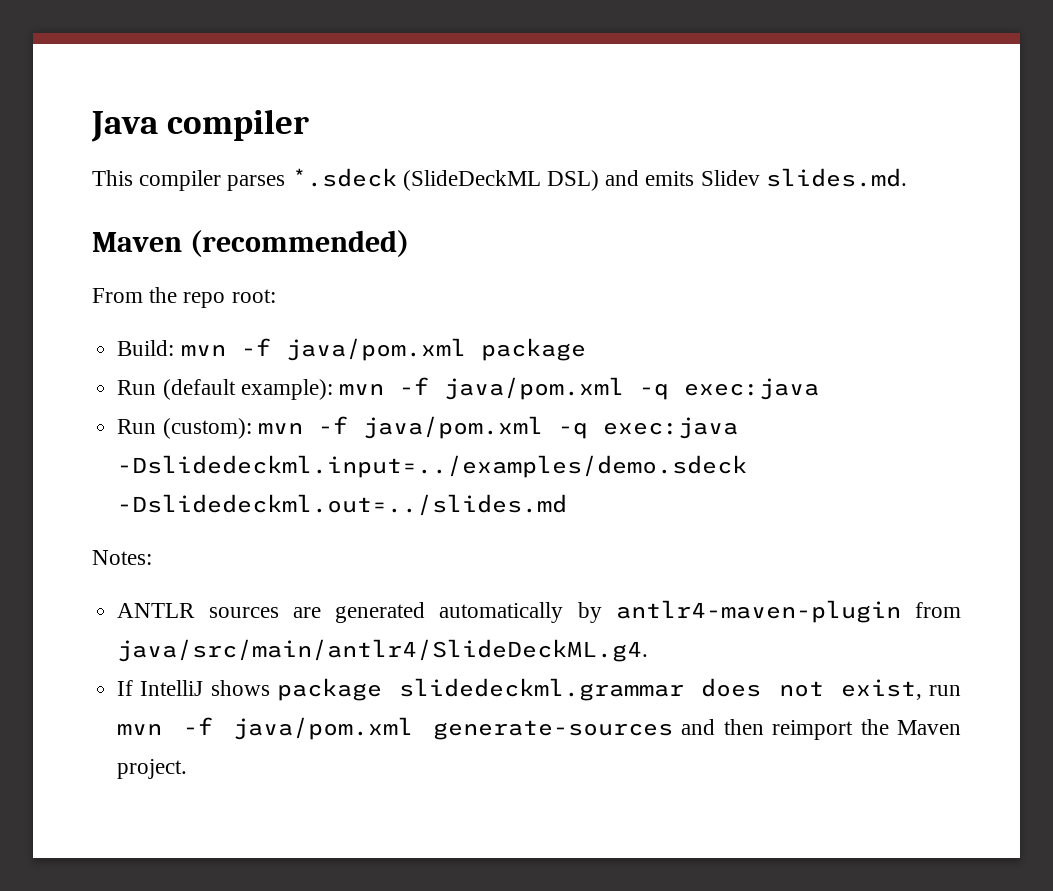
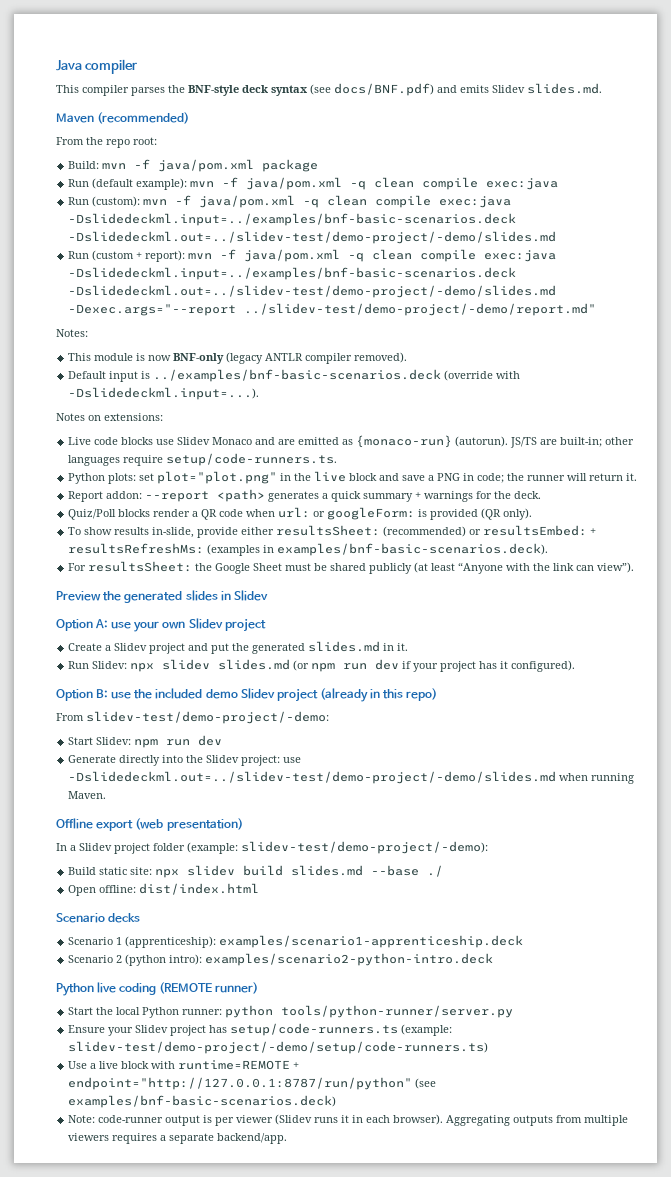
- This compiler parses *.sdeck (SlideDeckML DSL) and emits Slidev slides.md.
+ This compiler parses the BNF-style deck syntax (see docs/BNF.pdf) and emits Slidev slides.md.
- Run (default example): mvn -f java/pom.xml -q exec:java
+ Run (default example): mvn -f java/pom.xml -q clean compile exec:java
- Run (custom): mvn -f java/pom.xml -q exec:java -Dslidedeckml.input=../examples/demo.sdeck -Dslidedeckml.out=../slides.md
+ Run (custom): mvn -f java/pom.xml -q clean compile exec:java -Dslidedeckml.input=../examples/bnf-basic-scenarios.deck -Dslidedeckml.out=../slidev-test/demo-project/-demo/slides.md
+ Run (custom + report): mvn -f java/pom.xml -q clean compile exec:java -Dslidedeckml.input=../examples/bnf-basic-scenarios.deck -Dslidedeckml.out=../slidev-test/demo-project/-demo/slides.md -Dexec.args="--report ../slidev-test/demo-project/-demo/report.md"
  Notes:
- ANTLR sources are generated automatically by antlr4-maven-plugin from java/src/main/antlr4/SlideDeckML.g4.
- If IntelliJ shows package slidedeckml.grammar does not exist, run mvn -f java/pom.xml generate-sources and then reimport the Maven project.
+ This module is now BNF-only (legacy ANTLR compiler removed).
+ Default input is ../examples/bnf-basic-scenarios.deck (override with -Dslidedeckml.input=...).
+ Notes on extensions:
+ Live code blocks use Slidev Monaco and are emitted as {monaco-run} (autorun). JS/TS are built-in; other languages require setup/code-runners.ts.
+ Python plots: set plot="plot.png" in the live block and save a PNG in code; the runner will return it.
+ Report addon: --report <path> generates a quick summary + warnings for the deck.
+ Quiz/Poll blocks render a QR code when url: or googleForm: is provided (QR only).
+ To show results in-slide, provide either resultsSheet: (recommended) or resultsEmbed: + resultsRefreshMs: (examples in examples/bnf-basic-scenarios.deck).
+ For resultsSheet: the Google Sheet must be shared publicly (at least “Anyone with the link can view”).
+ Preview the generated slides in Slidev
+ Option A: use your own Slidev project
+ Create a Slidev project and put the generated slides.md in it.
+ Run Slidev: npx slidev slides.md (or npm run dev if your project has it configured).
+ Option B: use the included demo Slidev project (already in this repo)
+ From slidev-test/demo-project/-demo:
+ Start Slidev: npm run dev
+ Generate directly into the Slidev project: use -Dslidedeckml.out=../slidev-test/demo-project/-demo/slides.md when running Maven.
+ Offline export (web presentation)
+ In a Slidev project folder (example: slidev-test/demo-project/-demo):
+ Build static site: npx slidev build slides.md --base ./
+ Open offline: dist/index.html
+ Scenario decks
+ Scenario 1 (apprenticeship): examples/scenario1-apprenticeship.deck
+ Scenario 2 (python intro): examples/scenario2-python-intro.deck
+ Python live coding (REMOTE runner)
+ Start the local Python runner: python tools/python-runner/server.py
+ Ensure your Slidev project has setup/code-runners.ts (example: slidev-test/demo-project/-demo/setup/code-runners.ts)
+ Use a live block with runtime=REMOTE + endpoint="http://127.0.0.1:8787/run/python" (see examples/bnf-basic-scenarios.deck)
+ Note: code-runner output is per viewer (Slidev runs it in each browser). Aggregating outputs from multiple viewers requires a separate backend/app.

